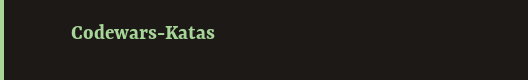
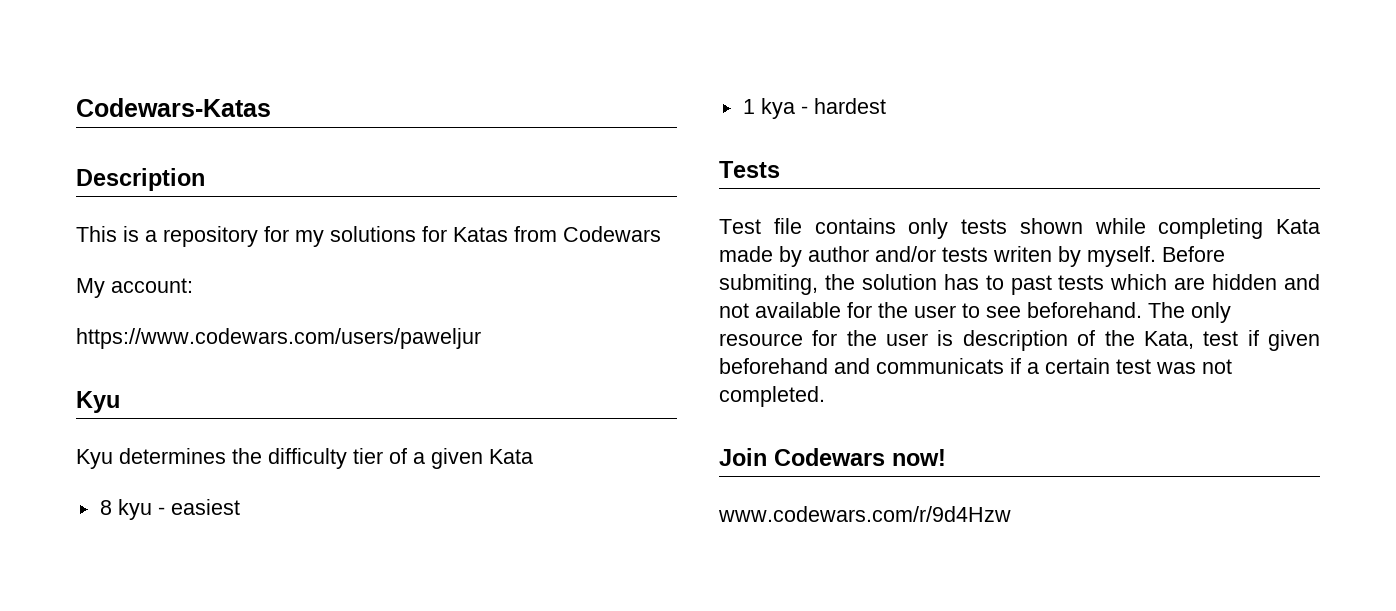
+ Description
+ This is a repository for my solutions for Katas from Codewars
+ My account:
+ https://www.codewars.com/users/paweljur
+ Kyu
+ Kyu determines the difficulty tier of a given Kata
+ 8 kyu - easiest
+ 1 kya - hardest
+ Tests
+ Test file contains only tests shown while completing Kata made by author and/or tests writen by myself. Before submiting, the solution has to past tests which are hidden and not available for the user to see beforehand. The only resource for the user is description of the Kata, test if given beforehand and communicats if a certain test was not completed.
+ Join Codewars now!
+ www.codewars.com/r/9d4Hzw

